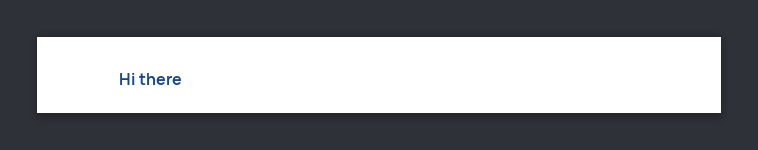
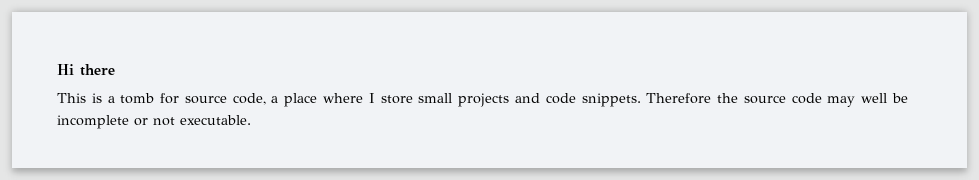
+ This is a tomb for source code, a place where I store small projects and code snippets. Therefore the source code may well be incomplete or not executable.

